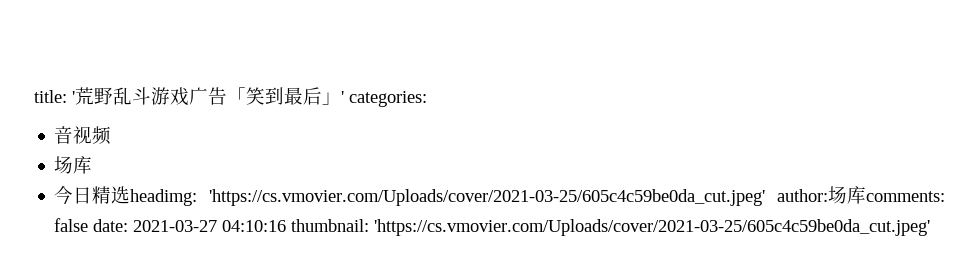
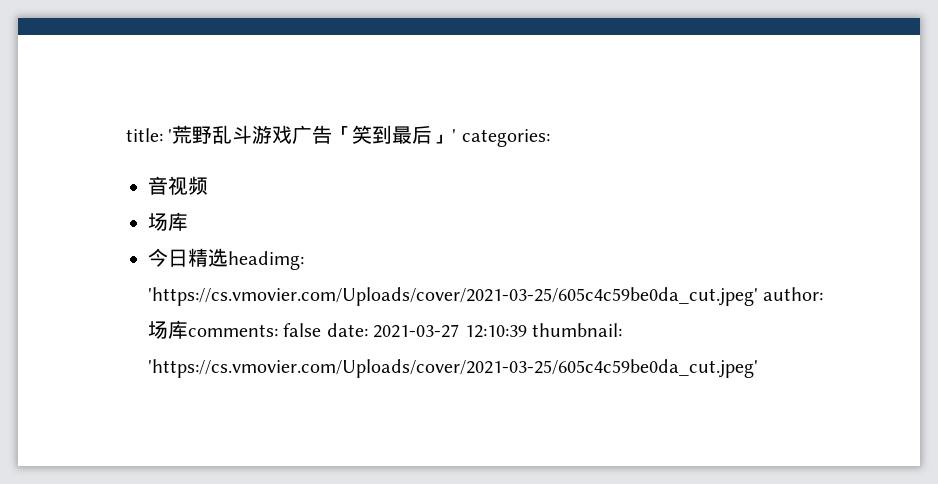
- 今日精选headimg: 'https://cs.vmovier.com/Uploads/cover/2021-03-25/605c4c59be0da_cut.jpeg' author:场库comments: false date: 2021-03-27 04:10:16 thumbnail: 'https://cs.vmovier.com/Uploads/cover/2021-03-25/605c4c59be0da_cut.jpeg'
+ 今日精选headimg: 'https://cs.vmovier.com/Uploads/cover/2021-03-25/605c4c59be0da_cut.jpeg' author:场库comments: false date: 2021-03-27 12:10:39 thumbnail: 'https://cs.vmovier.com/Uploads/cover/2021-03-25/605c4c59be0da_cut.jpeg'

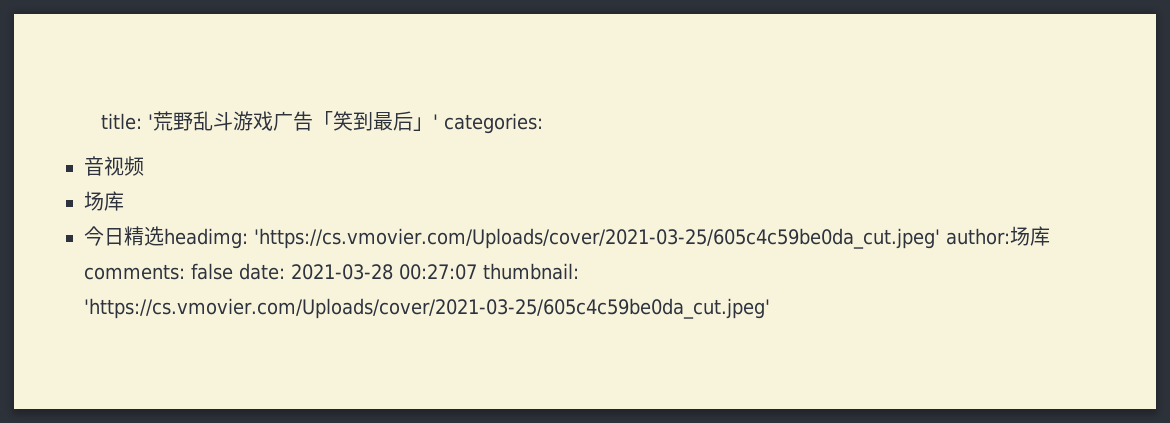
- 今日精选headimg: 'https://cs.vmovier.com/Uploads/cover/2021-03-25/605c4c59be0da_cut.jpeg' author:场库comments: false date: 2021-03-27 12:10:39 thumbnail: 'https://cs.vmovier.com/Uploads/cover/2021-03-25/605c4c59be0da_cut.jpeg'
+ 今日精选headimg: 'https://cs.vmovier.com/Uploads/cover/2021-03-25/605c4c59be0da_cut.jpeg' author:场库comments: false date: 2021-03-28 00:27:07 thumbnail: 'https://cs.vmovier.com/Uploads/cover/2021-03-25/605c4c59be0da_cut.jpeg'

